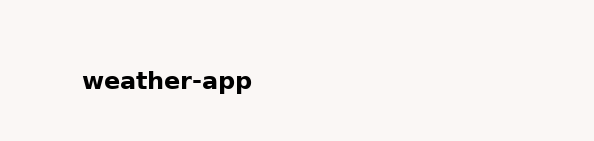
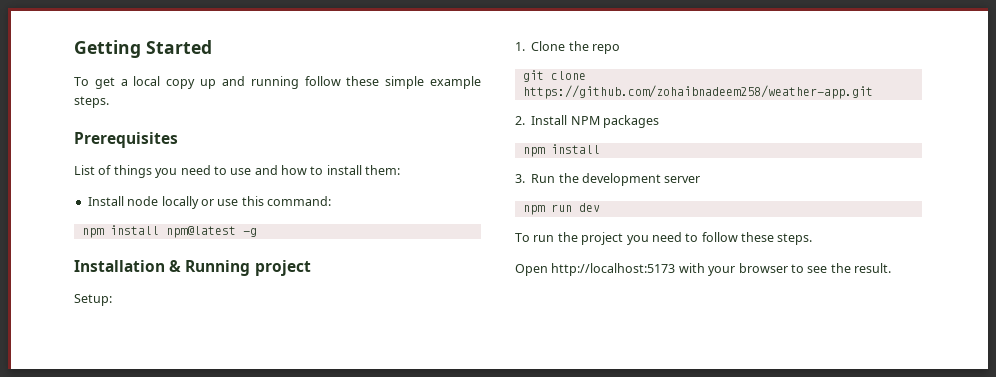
- weather-app
+ Getting Started
+ To get a local copy up and running follow these simple example steps.
+ Prerequisites
+ List of things you need to use and how to install them:
+ Install node locally or use this command:
+ npm install npm@latest -g
+ Installation & Running project
+ Setup:
+ 1. Clone the repo
+ git clone https://github.com/zohaibnadeem258/weather-app.git
+ 2. Install NPM packages
+ npm install
+ 3. Run the development server
+ npm run dev
+ To run the project you need to follow these steps.
+ Open http://localhost:5173 with your browser to see the result.

